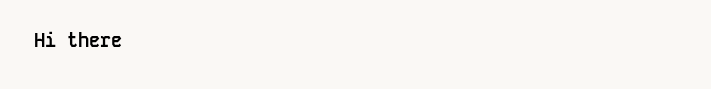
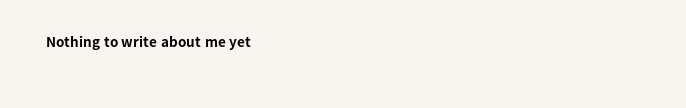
- Hi there
+ Nothing to write about me yet

